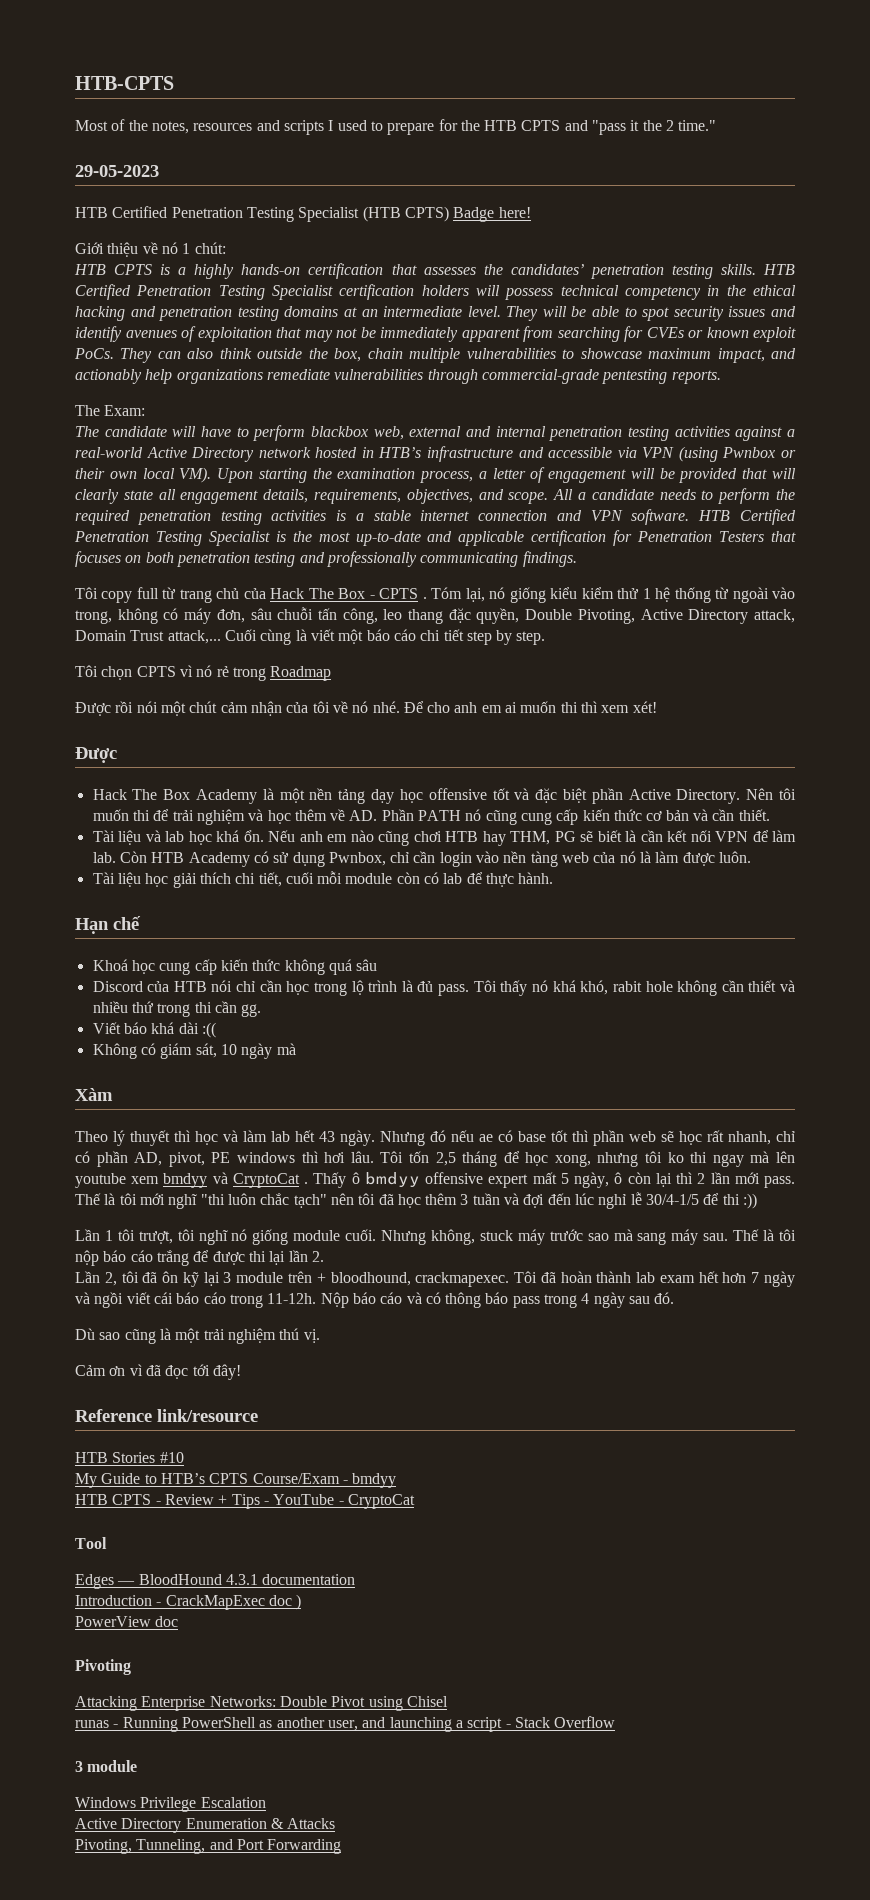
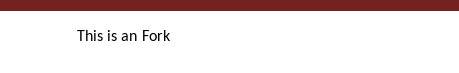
- HTB-CPTS
- Most of the notes, resources and scripts I used to prepare for the HTB CPTS and "pass it the 2 time."
- 29-05-2023
- HTB Certified Penetration Testing Specialist (HTB CPTS) Badge here!
- Giới thiệu về nó 1 chút:
- HTB CPTS is a highly hands-on certification that assesses the candidates’ penetration testing skills. HTB Certified Penetration Testing Specialist certification holders will possess technical competency in the ethical hacking and penetration testing domains at an intermediate level. They will be able to spot security issues and identify avenues of exploitation that may not be immediately apparent from searching for CVEs or known exploit PoCs. They can also think outside the box, chain multiple vulnerabilities to showcase maximum impact, and actionably help organizations remediate vulnerabilities through commercial-grade pentesting reports.
- The Exam:
- The candidate will have to perform blackbox web, external and internal penetration testing activities against a real-world Active Directory network hosted in HTB’s infrastructure and accessible via VPN (using Pwnbox or their own local VM). Upon starting the examination process, a letter of engagement will be provided that will clearly state all engagement details, requirements, objectives, and scope. All a candidate needs to perform the required penetration testing activities is a stable internet connection and VPN software. HTB Certified Penetration Testing Specialist is the most up-to-date and applicable certification for Penetration Testers that focuses on both penetration testing and professionally communicating findings.
- Tôi copy full từ trang chủ của Hack The Box - CPTS . Tóm lại, nó giống kiểu kiểm thử 1 hệ thống từ ngoài vào trong, không có máy đơn, sâu chuỗi tấn công, leo thang đặc quyền, Double Pivoting, Active Directory attack, Domain Trust attack,... Cuối cùng là viết một báo cáo chi tiết step by step.
- Tôi chọn CPTS vì nó rẻ trong Roadmap
- Được rồi nói một chút cảm nhận của tôi về nó nhé. Để cho anh em ai muốn thi thì xem xét!
- Được
- Hack The Box Academy là một nền tảng dạy học offensive tốt và đặc biệt phần Active Directory. Nên tôi muốn thi để trải nghiệm và học thêm về AD. Phần PATH nó cũng cung cấp kiến thức cơ bản và cần thiết.
- Tài liệu và lab học khá ổn. Nếu anh em nào cũng chơi HTB hay THM, PG sẽ biết là cần kết nối VPN để làm lab. Còn HTB Academy có sử dụng Pwnbox, chỉ cần login vào nền tàng web của nó là làm được luôn.
- Tài liệu học giải thích chi tiết, cuối mỗi module còn có lab để thực hành.
- Hạn chế
- Khoá học cung cấp kiến thức không quá sâu
- Discord của HTB nói chỉ cần học trong lộ trình là đủ pass. Tôi thấy nó khá khó, rabit hole không cần thiết và nhiều thứ trong thi cần gg.
- Viết báo khá dài :((
- Không có giám sát, 10 ngày mà
- Xàm
- Theo lý thuyết thì học và làm lab hết 43 ngày. Nhưng đó nếu ae có base tốt thì phần web sẽ học rất nhanh, chỉ có phần AD, pivot, PE windows thì hơi lâu. Tôi tốn 2,5 tháng để học xong, nhưng tôi ko thi ngay mà lên youtube xem bmdyy và CryptoCat . Thấy ô bmdyy offensive expert mất 5 ngày, ô còn lại thì 2 lần mới pass. Thế là tôi mới nghĩ "thi luôn chắc tạch" nên tôi đã học thêm 3 tuần và đợi đến lúc nghỉ lễ 30/4-1/5 để thi :))
- Lần 1 tôi trượt, tôi nghĩ nó giống module cuối. Nhưng không, stuck máy trước sao mà sang máy sau. Thế là tôi nộp báo cáo trắng để được thi lại lần 2.
- Lần 2, tôi đã ôn kỹ lại 3 module trên + bloodhound, crackmapexec. Tôi đã hoàn thành lab exam hết hơn 7 ngày và ngồi viết cái báo cáo trong 11-12h. Nộp báo cáo và có thông báo pass trong 4 ngày sau đó.
- Dù sao cũng là một trải nghiệm thú vị.
- Cảm ơn vì đã đọc tới đây!
- Reference link/resource
- HTB Stories #10
- My Guide to HTB’s CPTS Course/Exam - bmdyy
- HTB CPTS - Review + Tips - YouTube - CryptoCat
- Tool
- Edges — BloodHound 4.3.1 documentation
- Introduction - CrackMapExec doc )
- PowerView doc
- Pivoting
- Attacking Enterprise Networks: Double Pivot using Chisel
- runas - Running PowerShell as another user, and launching a script - Stack Overflow
- 3 module
- Windows Privilege Escalation
- Active Directory Enumeration & Attacks
- Pivoting, Tunneling, and Port Forwarding
+ This is an Fork

